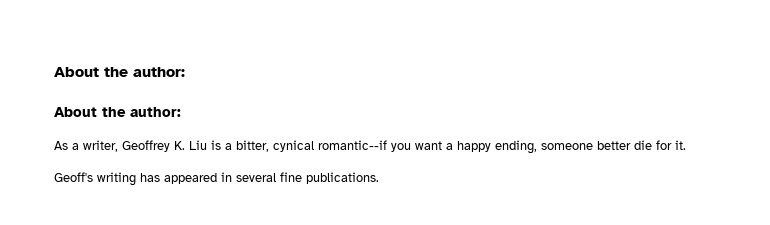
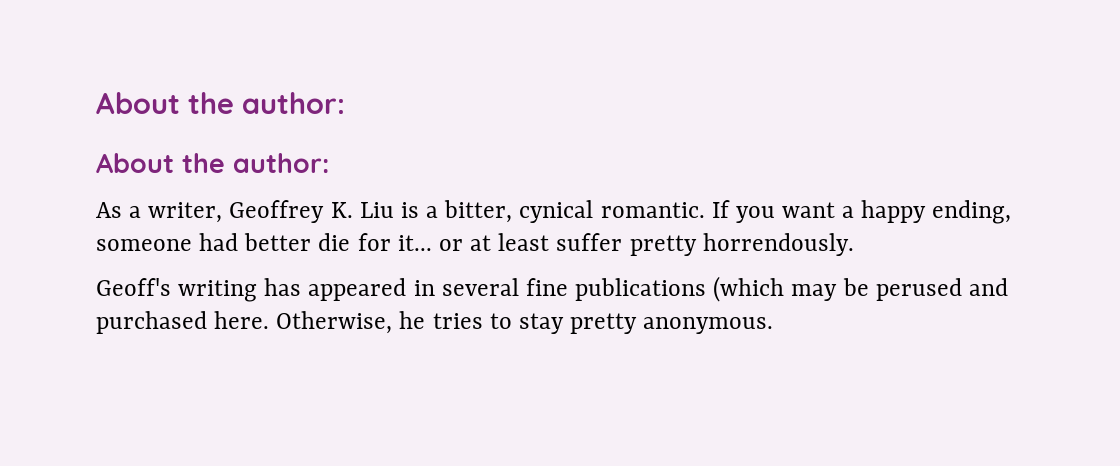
- As a writer, Geoffrey K. Liu is a bitter, cynical romantic--if you want a happy ending, someone better die for it.
+ As a writer, Geoffrey K. Liu is a bitter, cynical romantic. If you want a happy ending, someone had better die for it... or at least suffer pretty horrendously.
- Geoff's writing has appeared in several fine publications.
+ Geoff's writing has appeared in several fine publications (which may be perused and purchased here. Otherwise, he tries to stay pretty anonymous.

